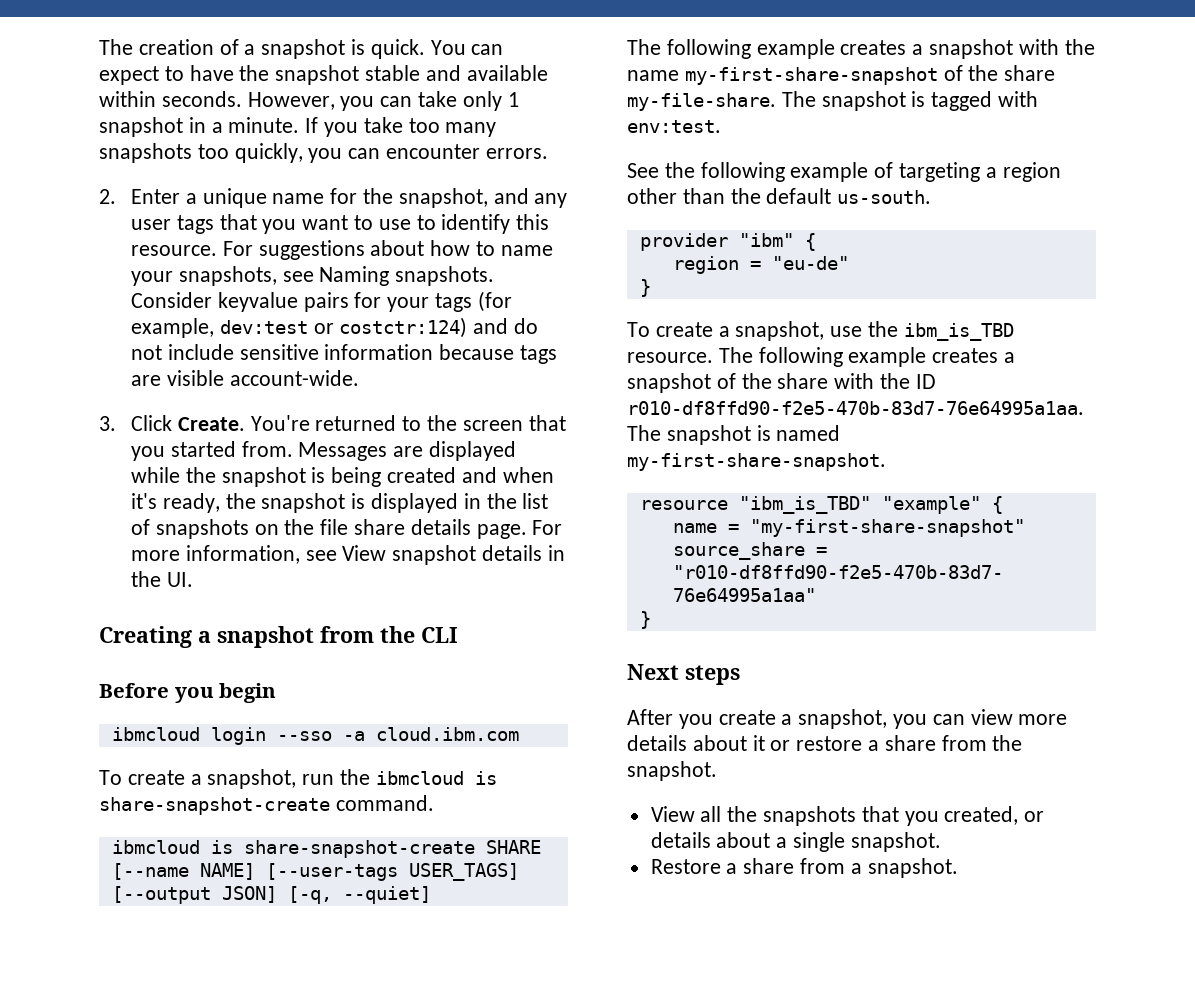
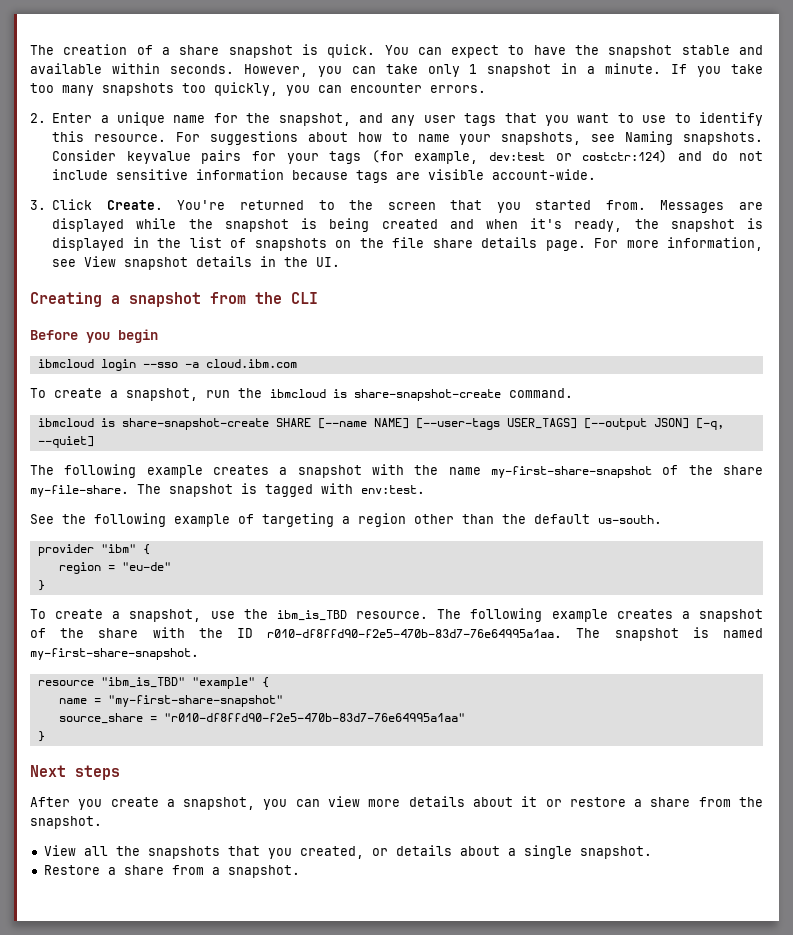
- The creation of a snapshot is quick.
+ The creation of a share snapshot is quick.

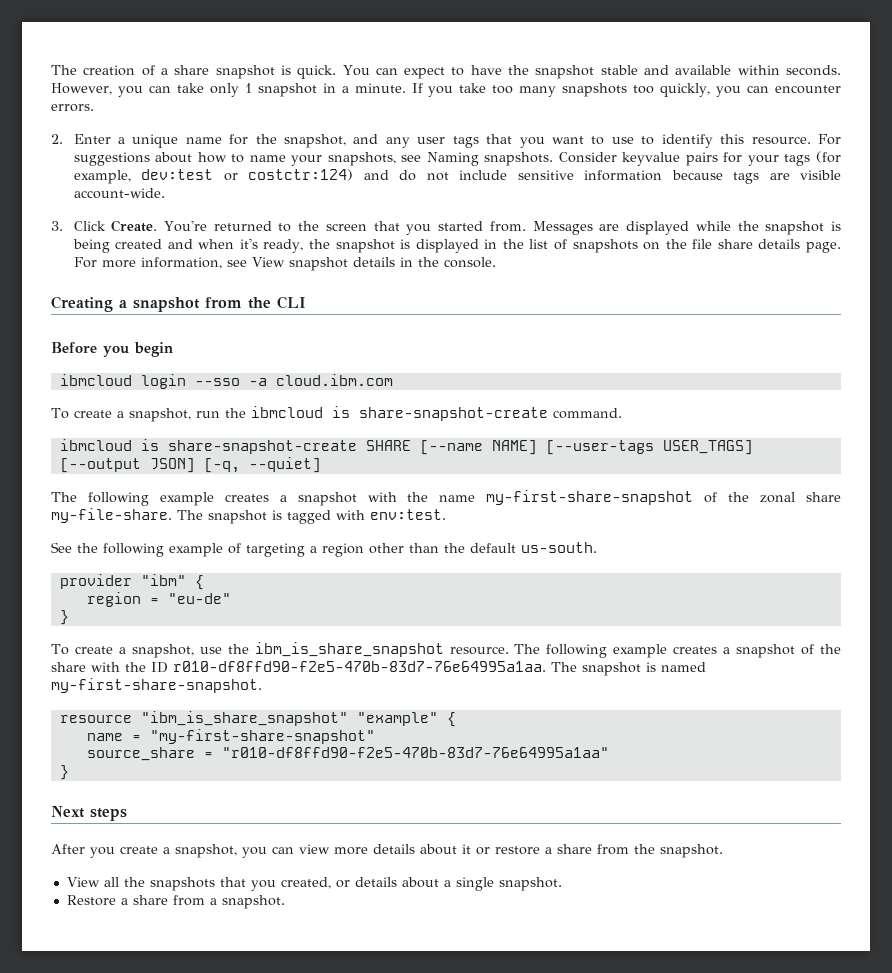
- For more information, see View snapshot details in the UI.
+ For more information, see View snapshot details in the console.
- The following example creates a snapshot with the name my-first-share-snapshot of the share my-file-share.
+ The following example creates a snapshot with the name my-first-share-snapshot of the zonal share my-file-share.
- To create a snapshot, use the ibm_is_TBD resource.
+ To create a snapshot, use the ibm_is_share_snapshot resource.
- resource "ibm_is_TBD" "example" {
+ resource "ibm_is_share_snapshot" "example" {

